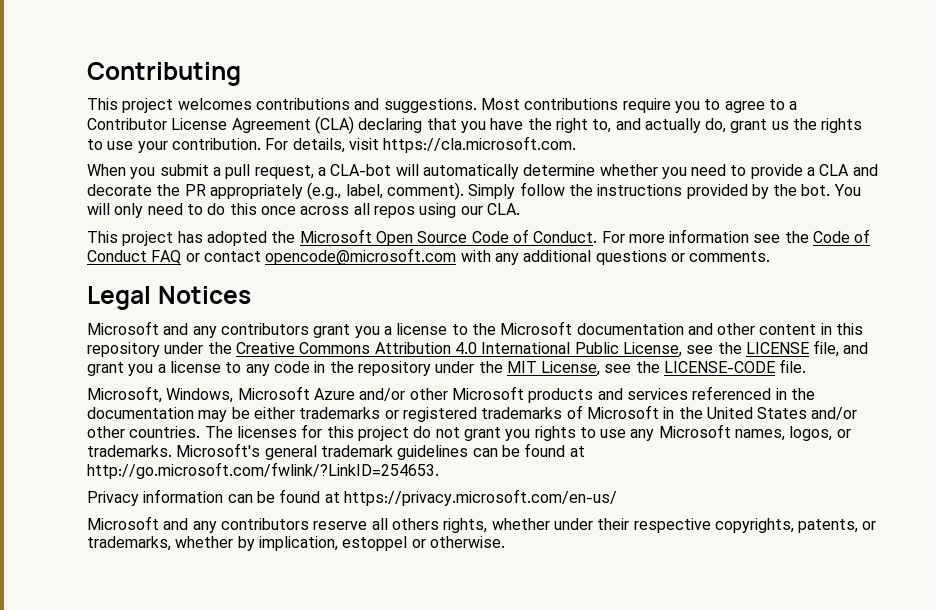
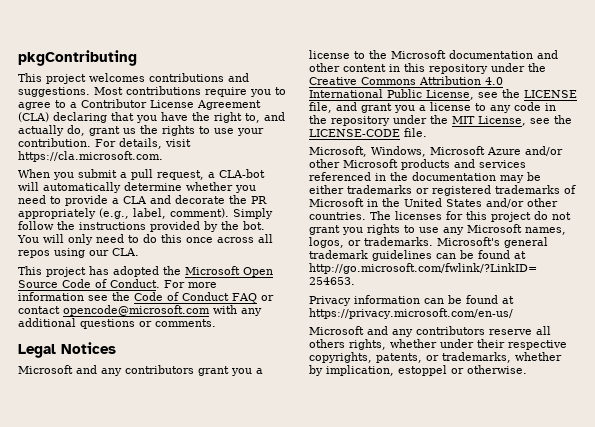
- Contributing
+ pkgContributing

